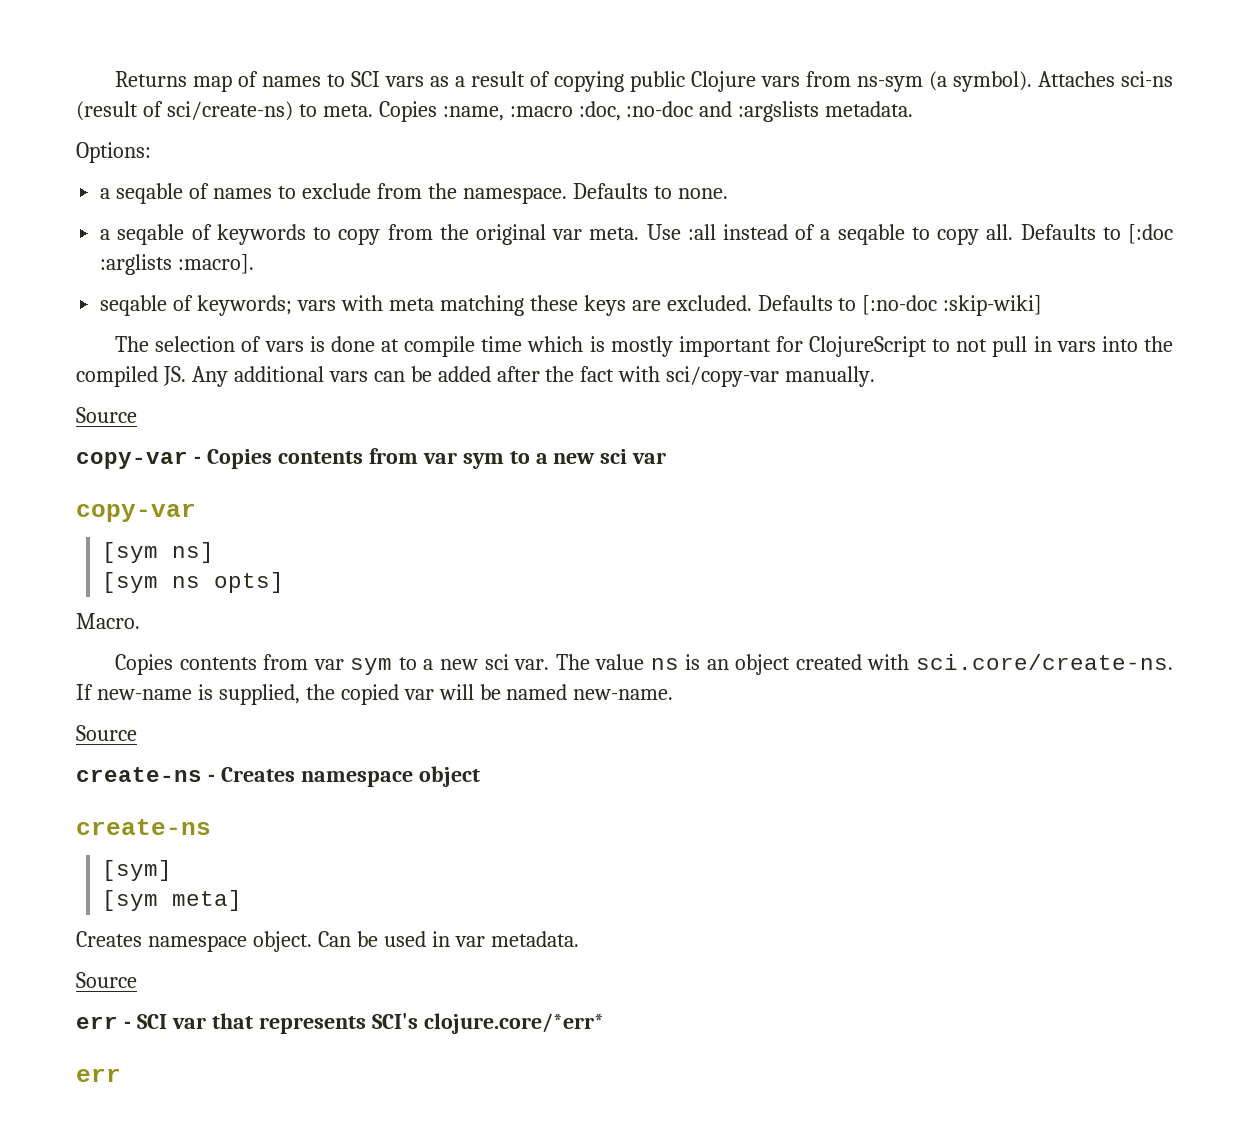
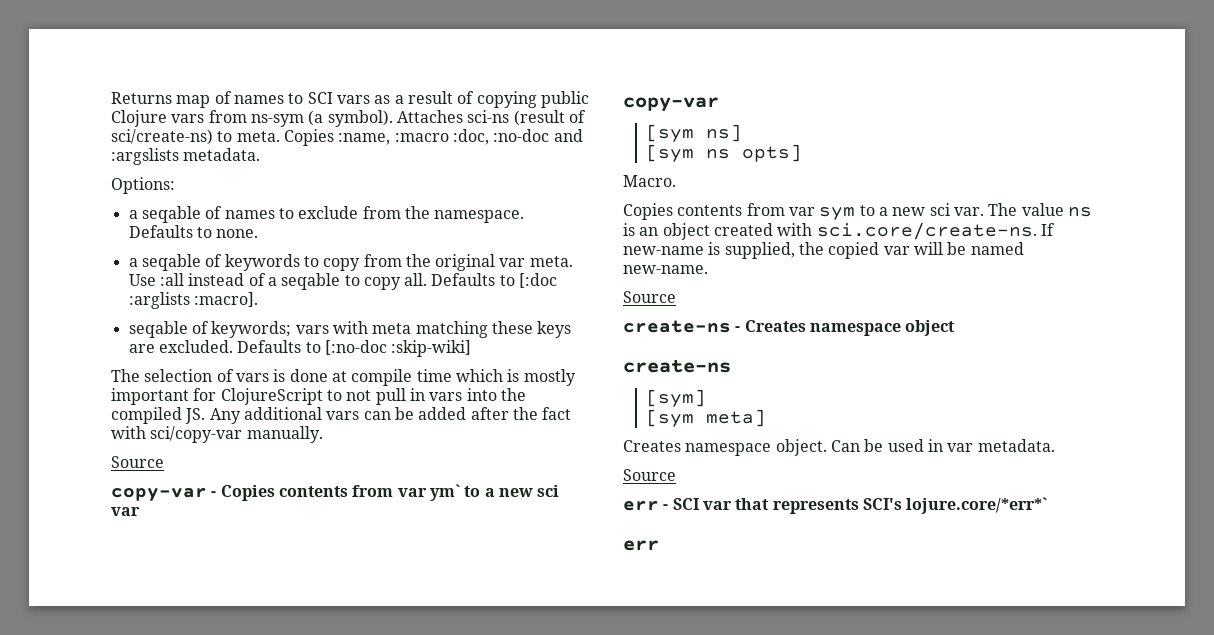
- copy-var - Copies contents from var sym to a new sci var
+ copy-var - Copies contents from var ym` to a new sci var
- err - SCI var that represents SCI's clojure.core/*err*
+ err - SCI var that represents SCI's lojure.core/*err*`

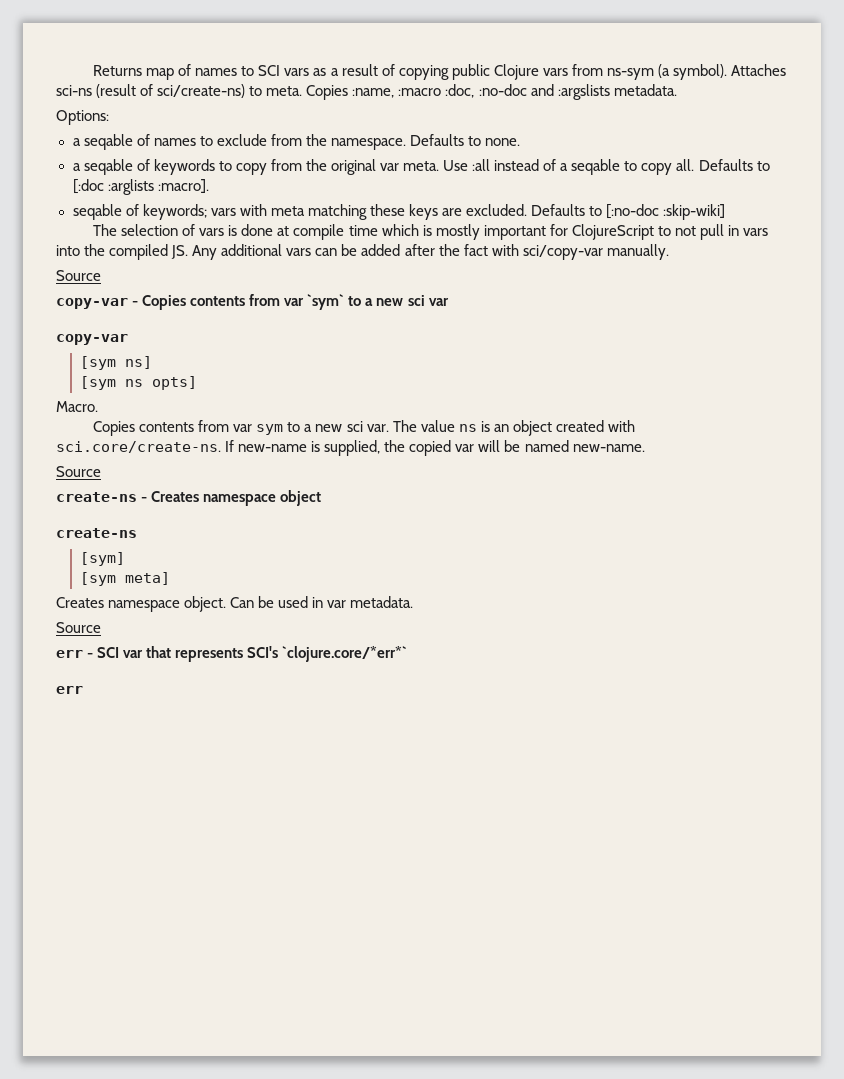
- copy-var - Copies contents from var ym` to a new sci var
+ copy-var - Copies contents from var `sym` to a new sci var
- err - SCI var that represents SCI's lojure.core/*err*`
+ err - SCI var that represents SCI's `clojure.core/*err*`

